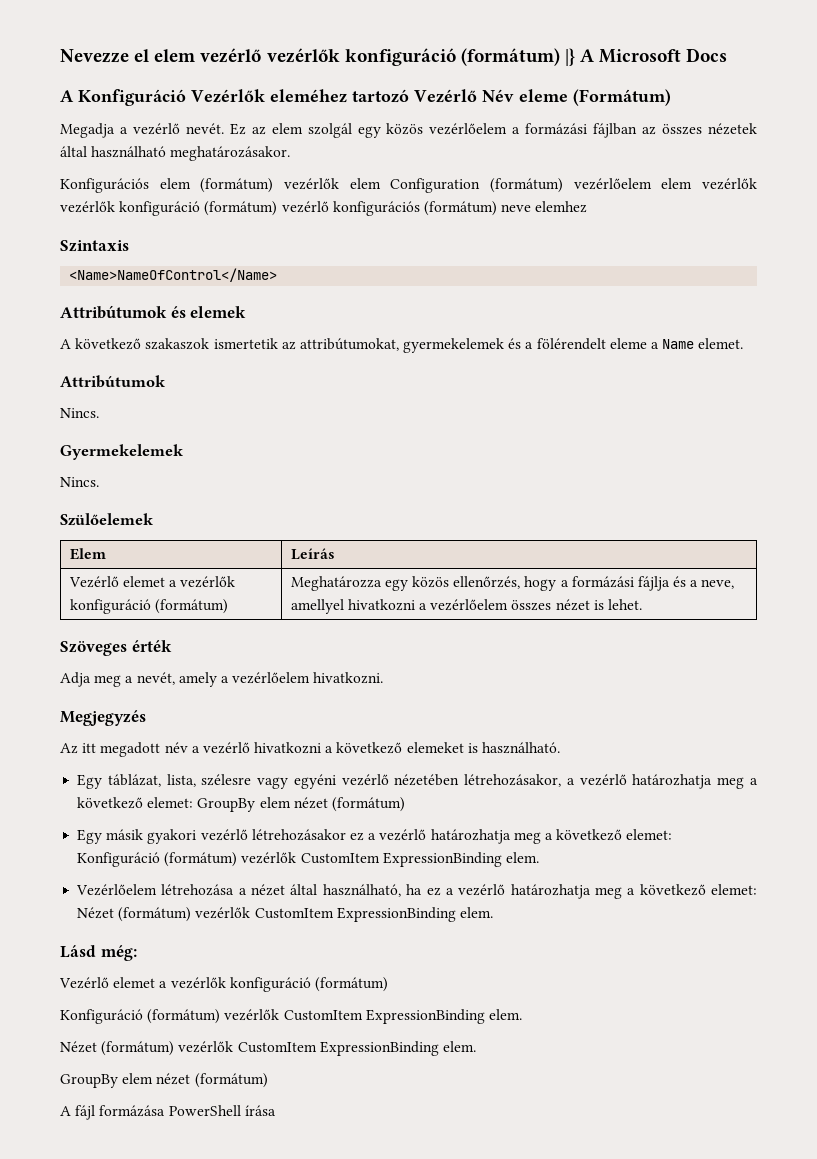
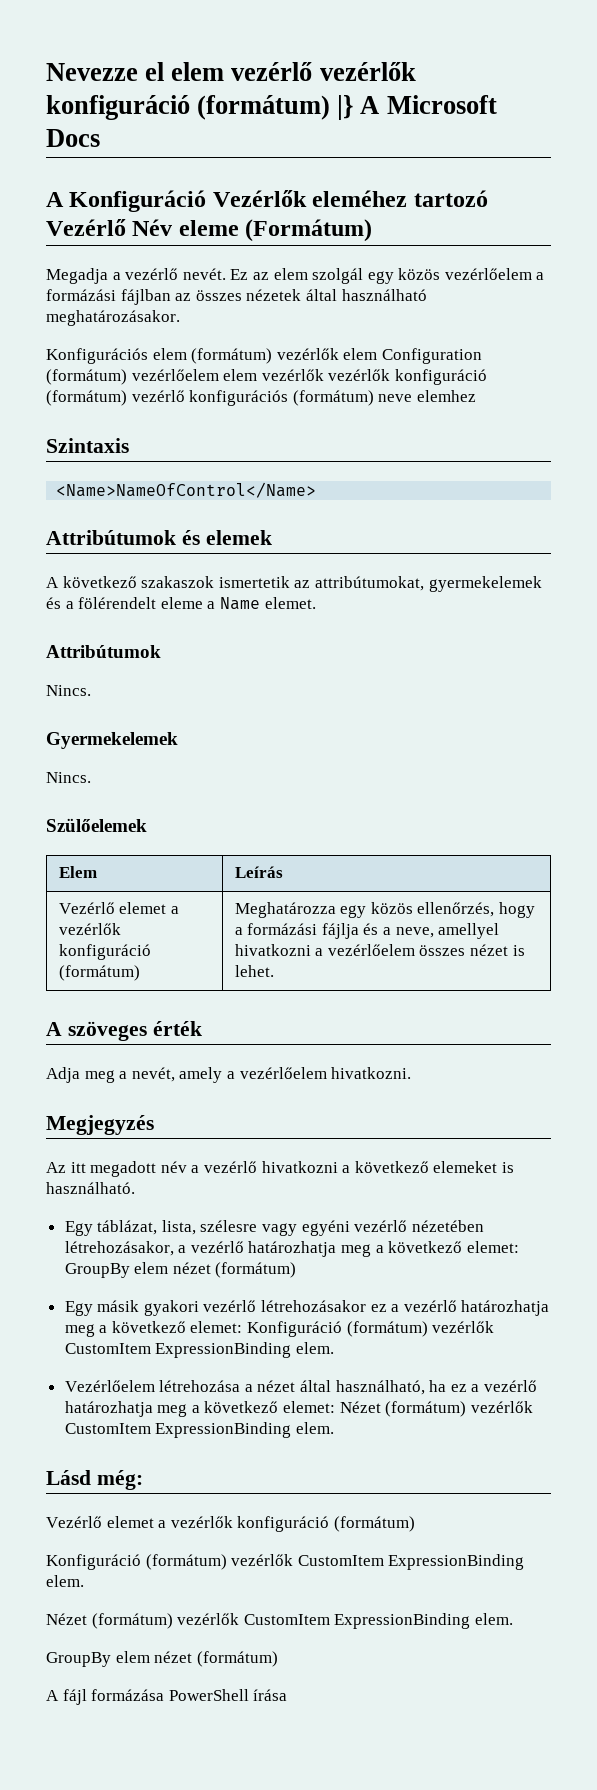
- Szöveges érték
+ A szöveges érték

